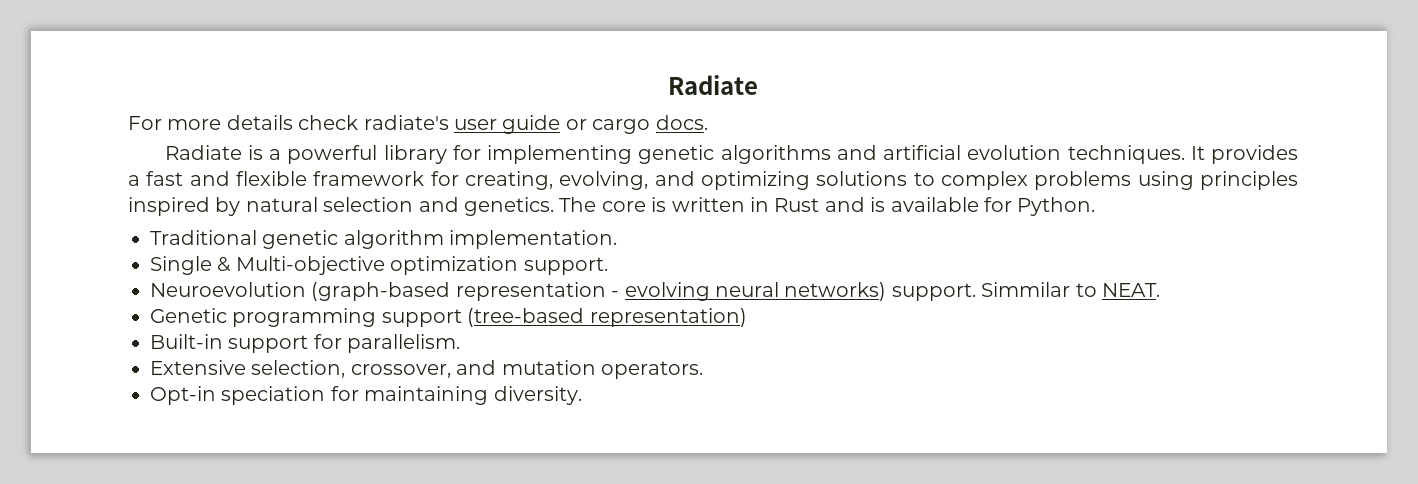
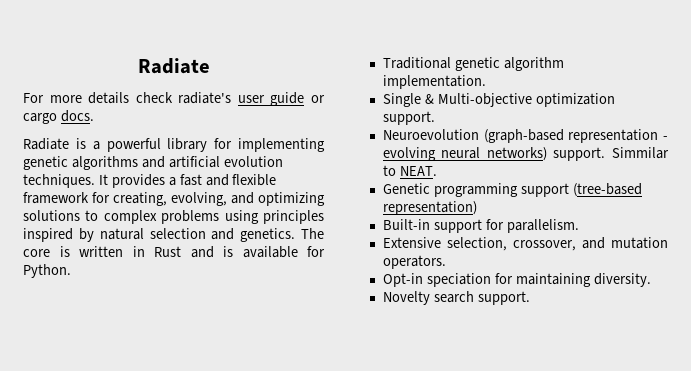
+ Novelty search support.

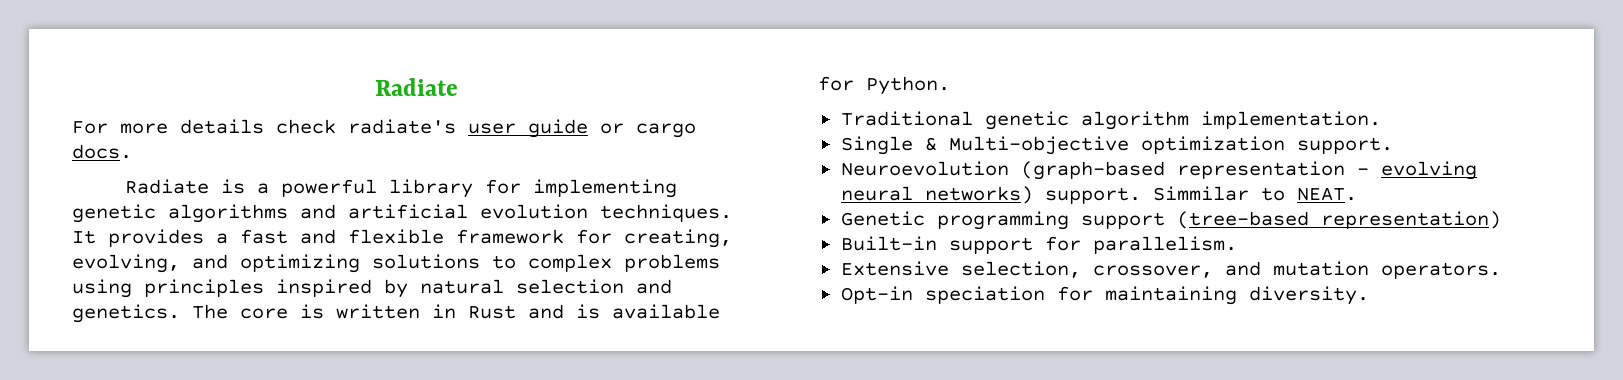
- Novelty search support.

